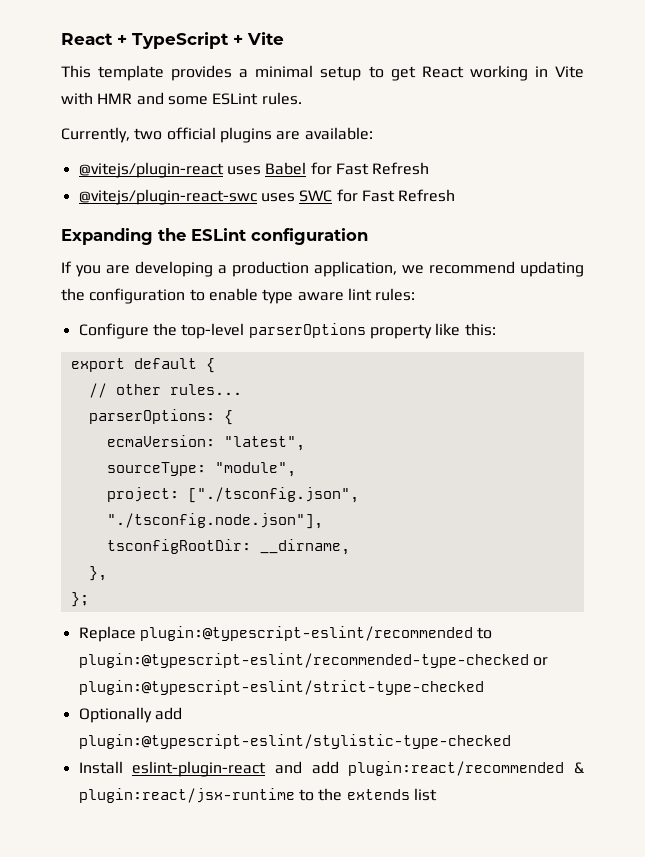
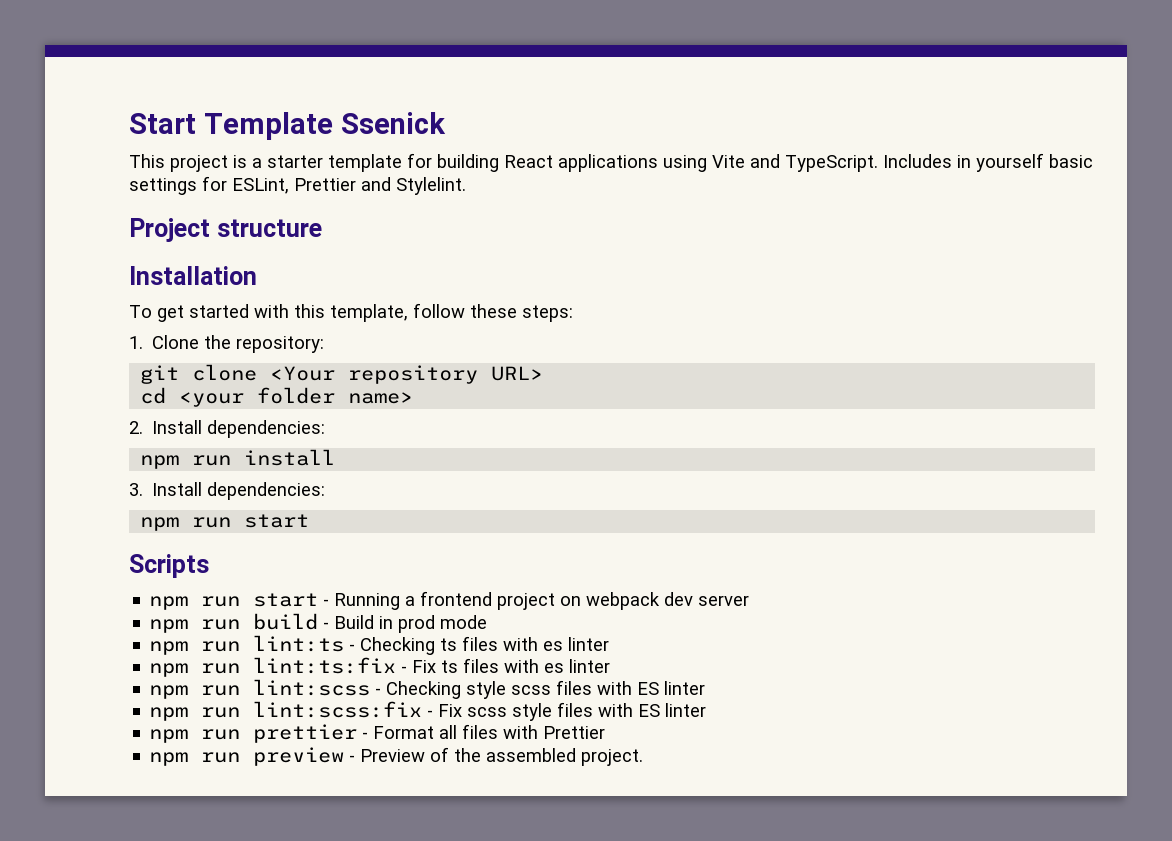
- React + TypeScript + Vite
- This template provides a minimal setup to get React working in Vite with HMR and some ESLint rules.
- Currently, two official plugins are available:
- @vitejs/plugin-react uses Babel for Fast Refresh
- @vitejs/plugin-react-swc uses SWC for Fast Refresh
- Expanding the ESLint configuration
- If you are developing a production application, we recommend updating the configuration to enable type aware lint rules:
- Configure the top-level parserOptions property like this:
- export default {
- // other rules...
- parserOptions: {
- ecmaVersion: "latest",
- sourceType: "module",
- project: ["./tsconfig.json", "./tsconfig.node.json"],
- tsconfigRootDir: __dirname,
- },
- };
- Replace plugin:@typescript-eslint/recommended to plugin:@typescript-eslint/recommended-type-checked or plugin:@typescript-eslint/strict-type-checked
- Optionally add plugin:@typescript-eslint/stylistic-type-checked
- Install eslint-plugin-react and add plugin:react/recommended & plugin:react/jsx-runtime to the extends list
+ Start Template Ssenick
+ This project is a starter template for building React applications using Vite and TypeScript. Includes in yourself basic settings for ESLint, Prettier and Stylelint.
+ Project structure
+ Installation
+ To get started with this template, follow these steps:
+ 1. Clone the repository:
+ git clone <Your repository URL>
+ cd <your folder name>
+ 2. Install dependencies:
+ npm run install
+ 3. Install dependencies:
+ npm run start
+ Scripts
+ npm run start - Running a frontend project on webpack dev server
+ npm run build - Build in prod mode
+ npm run lint:ts - Checking ts files with es linter
+ npm run lint:ts:fix - Fix ts files with es linter
+ npm run lint:scss - Checking style scss files with ES linter
+ npm run lint:scss:fix - Fix scss style files with ES linter
+ npm run prettier - Format all files with Prettier
+ npm run preview - Preview of the assembled project.

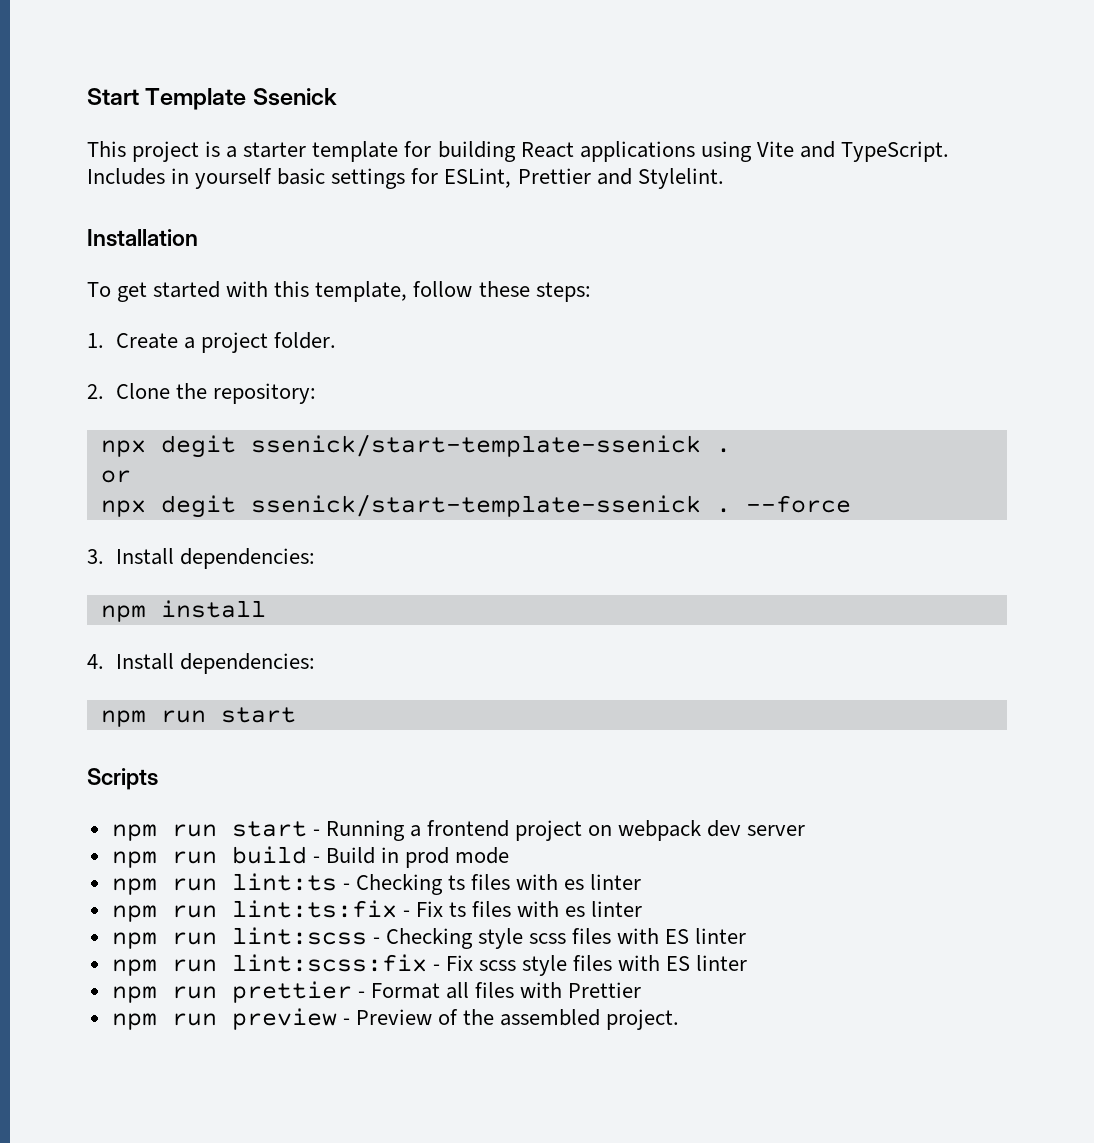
- Project structure
- 1. Clone the repository:
- git clone <Your repository URL>
- cd <your folder name>
- 2. Install dependencies:
- npm run install
+ 1. Create a project folder.
+ 2. Clone the repository:
+ npx degit ssenick/start-template-ssenick .
+ or
+ npx degit ssenick/start-template-ssenick . --force
+ 3. Install dependencies:
+ npm install
- 3. Install dependencies:
+ 4. Install dependencies:

